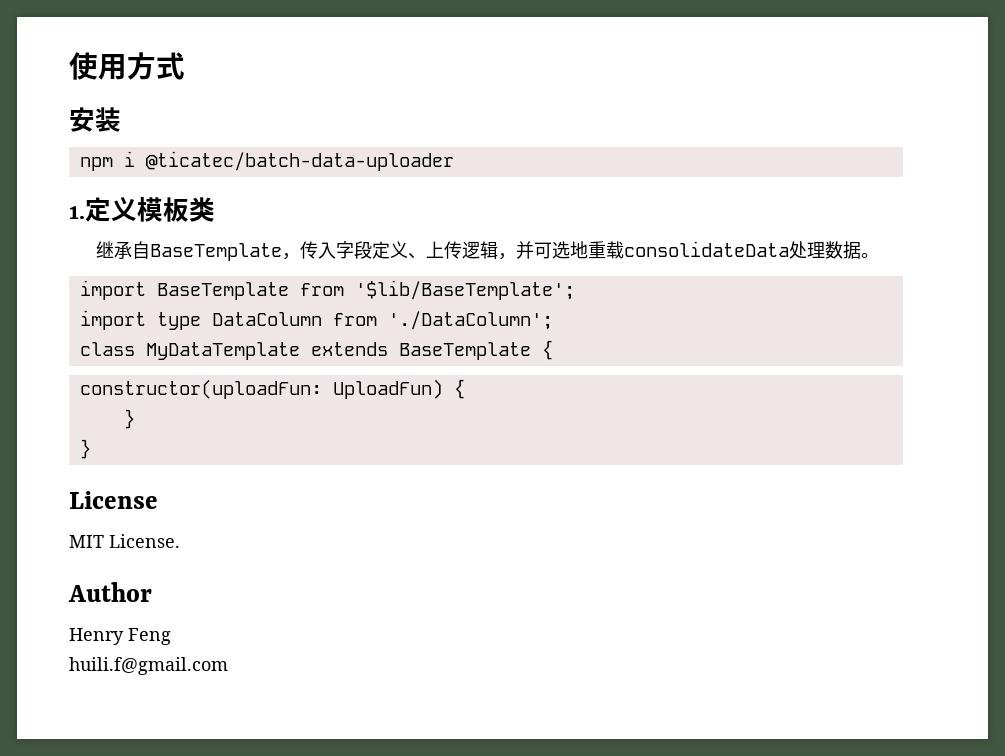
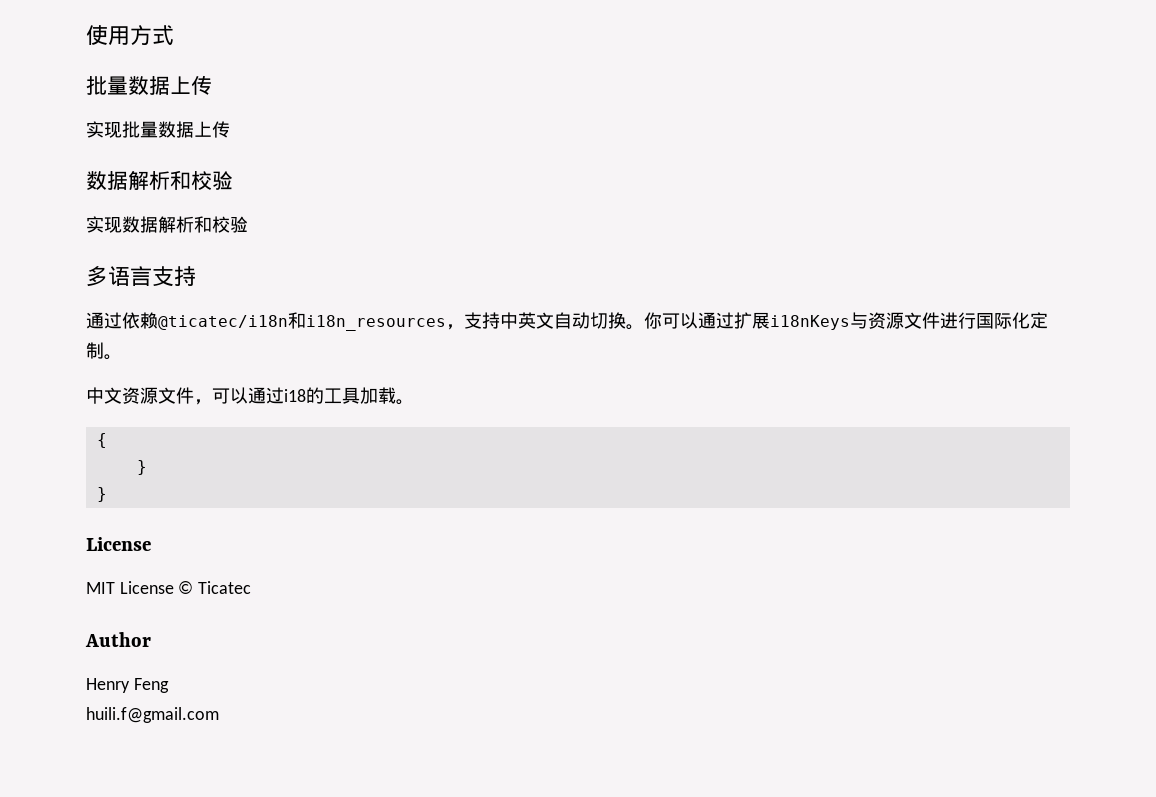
  使用方式
- 安装
- npm i @ticatec/batch-data-uploader
- 1.定义模板类
- 继承自BaseTemplate，传入字段定义、上传逻辑，并可选地重载consolidateData处理数据。
- import BaseTemplate from '$lib/BaseTemplate';
- import type DataColumn from './DataColumn';
- class MyDataTemplate extends BaseTemplate {
- constructor(uploadFun: UploadFun) {
+ 批量数据上传
+ 实现批量数据上传
+ 数据解析和校验
+ 实现数据解析和校验
+ 多语言支持
+ 通过依赖@ticatec/i18n和i18n_resources，支持中英文自动切换。你可以通过扩展i18nKeys与资源文件进行国际化定制。
+ 中文资源文件，可以通过i18的工具加载。
+ {
- MIT License.
+ MIT License © Ticatec

